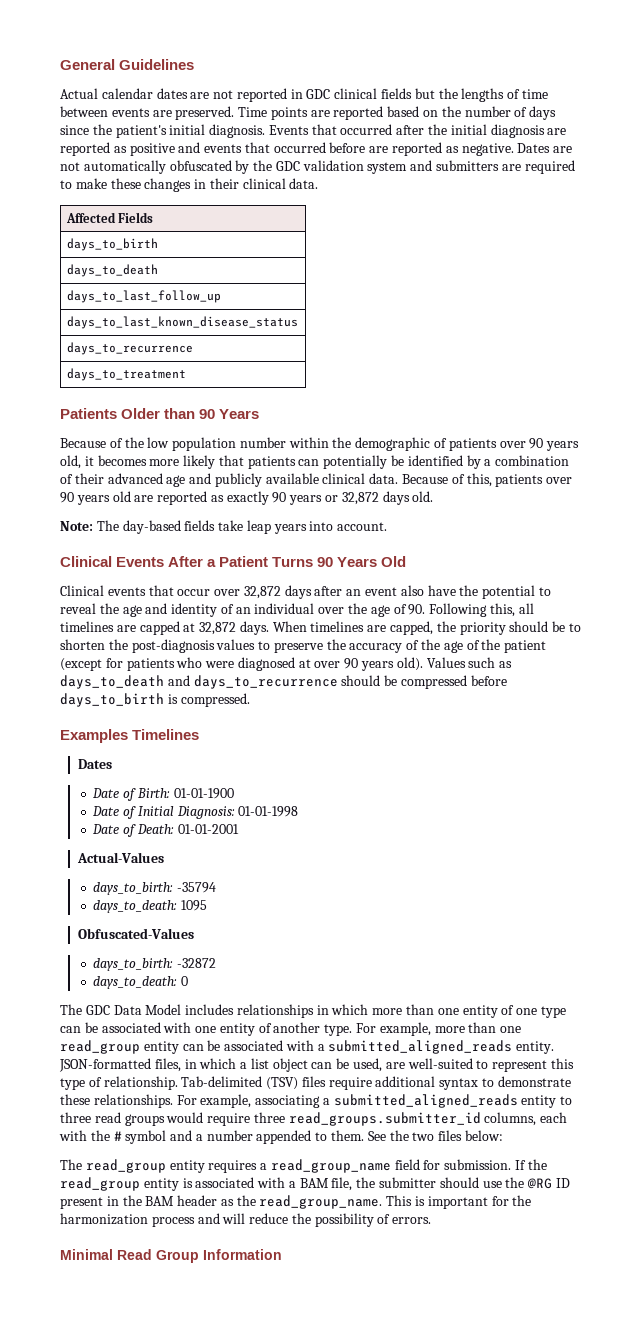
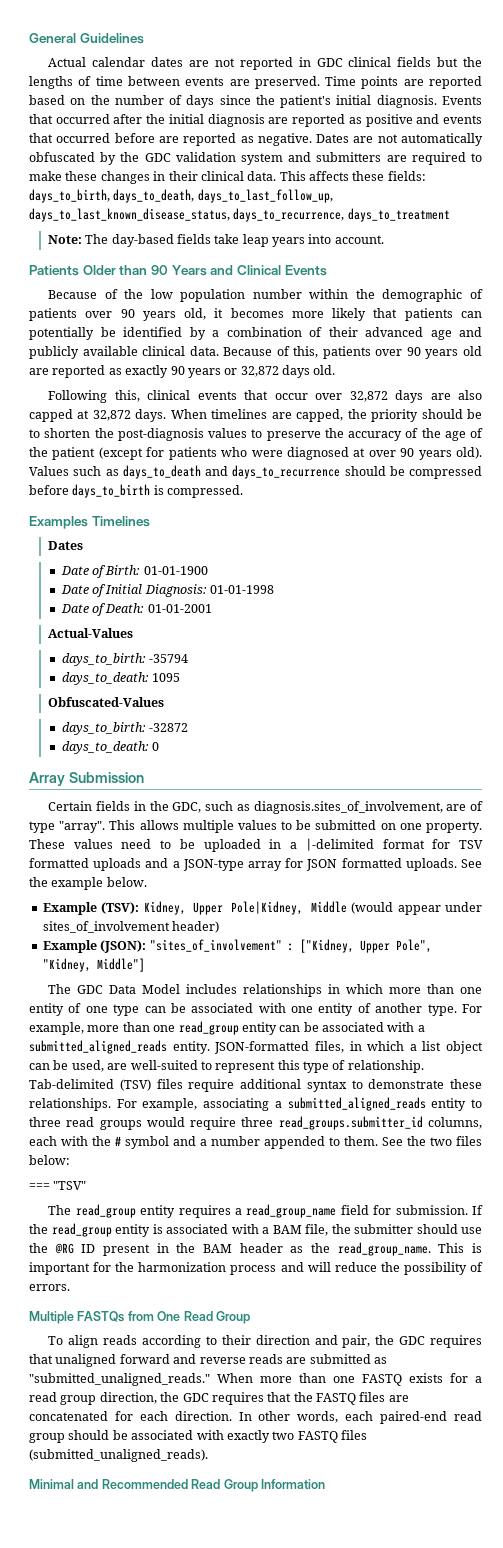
- Dates are not automatically obfuscated by the GDC validation system and submitters are required to make these changes in their clinical data.
- Affected Fields
- days_to_birth
- days_to_death
- days_to_last_follow_up
- days_to_last_known_disease_status
- days_to_recurrence
- days_to_treatment
+ Dates are not automatically obfuscated by the GDC validation system and submitters are required to make these changes in their clinical data. This affects these fields: days_to_birth, days_to_death, days_to_last_follow_up, days_to_last_known_disease_status, days_to_recurrence, days_to_treatment
+ Note: The day-based fields take leap years into account.
- Patients Older than 90 Years
+ Patients Older than 90 Years and Clinical Events
- Note: The day-based fields take leap years into account.
- Clinical Events After a Patient Turns 90 Years Old
- Clinical events that occur over 32,872 days after an event also have the potential to reveal the age and identity of an individual over the age of 90. Following this, all timelines are capped at 32,872 days.
+ Following this, clinical events that occur over 32,872 days are also capped at 32,872 days.
+ Array Submission
+ Certain fields in the GDC, such as diagnosis.sites_of_involvement, are of type "array". This allows multiple values to be submitted on one property. These values need to be uploaded in a |-delimited format for TSV formatted uploads and a JSON-type array for JSON formatted uploads. See the example below.
+ Example (TSV): Kidney, Upper Pole|Kidney, Middle (would appear under sites_of_involvement header)
+ Example (JSON): "sites_of_involvement" : ["Kidney, Upper Pole", "Kidney, Middle"]
+ === "TSV"
+ Multiple FASTQs from One Read Group
+ To align reads according to their direction and pair, the GDC requires that unaligned forward and reverse reads are submitted as "submitted_unaligned_reads." When more than one FASTQ exists for a read group direction, the GDC requires that the FASTQ files are concatenated for each direction. In other words, each paired-end read group should be associated with exactly two FASTQ files (submitted_unaligned_reads).
- Minimal Read Group Information
+ Minimal and Recommended Read Group Information

